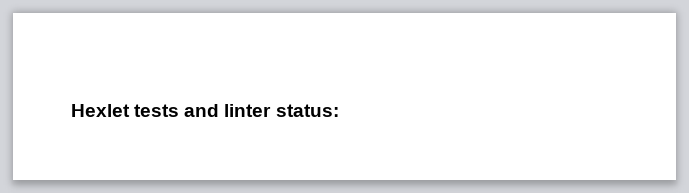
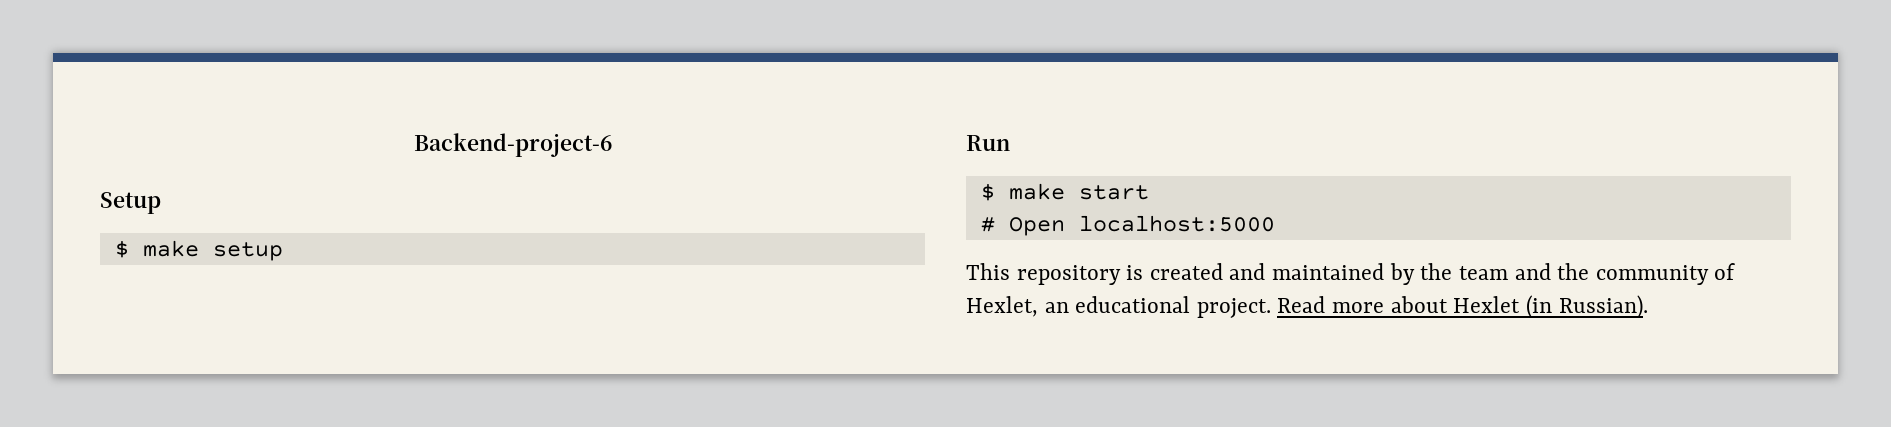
- Hexlet tests and linter status:
+ Backend-project-6
+ Setup
+ $ make setup
+ Run
+ $ make start
+ # Open localhost:5000
+ This repository is created and maintained by the team and the community of Hexlet, an educational project. Read more about Hexlet (in Russian).

